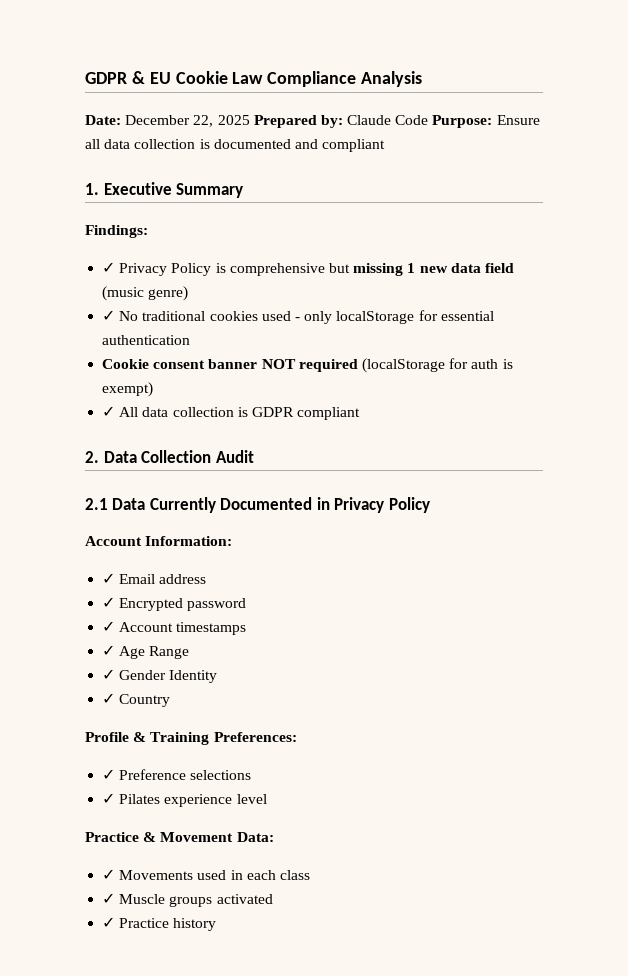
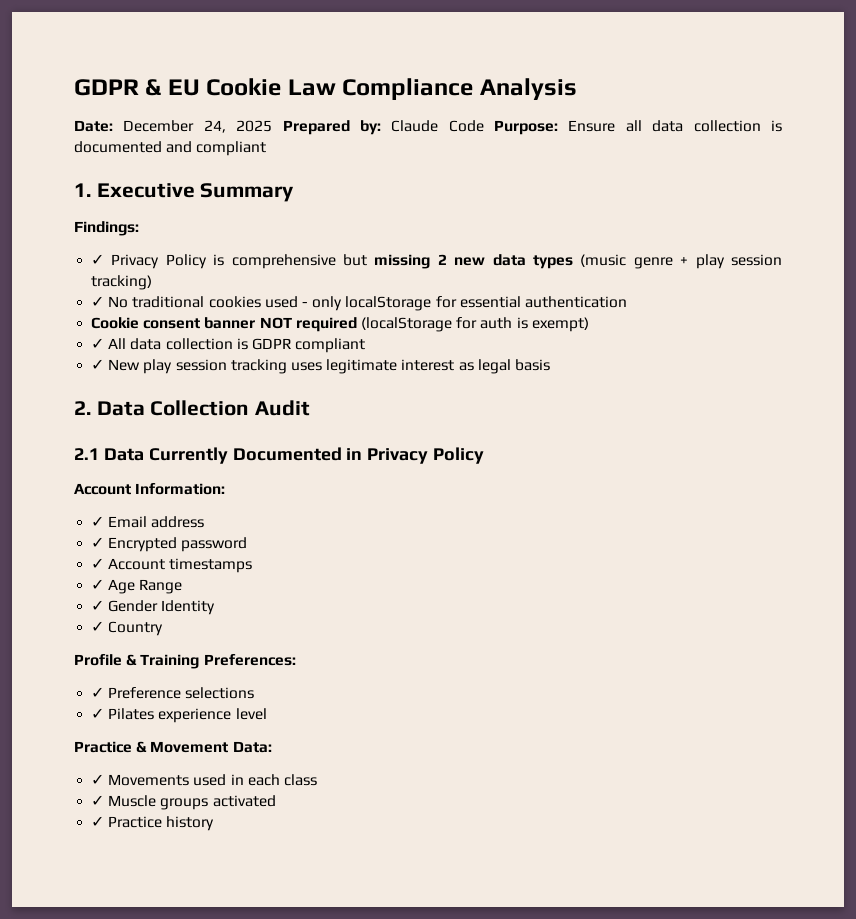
- Date: December 22, 2025 Prepared by: Claude Code Purpose: Ensure all data collection is documented and compliant
+ Date: December 24, 2025 Prepared by: Claude Code Purpose: Ensure all data collection is documented and compliant
- ✓ Privacy Policy is comprehensive but missing 1 new data field (music genre)
+ ✓ Privacy Policy is comprehensive but missing 2 new data types (music genre + play session tracking)
+ ✓ New play session tracking uses legitimate interest as legal basis

